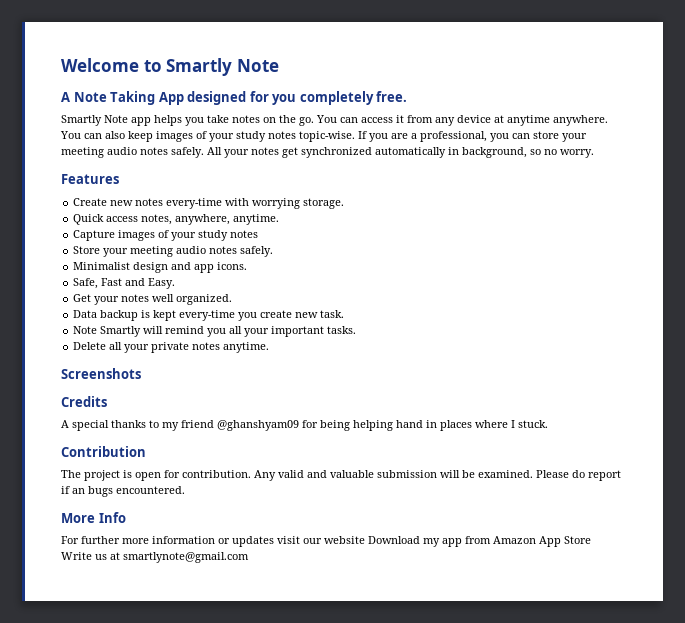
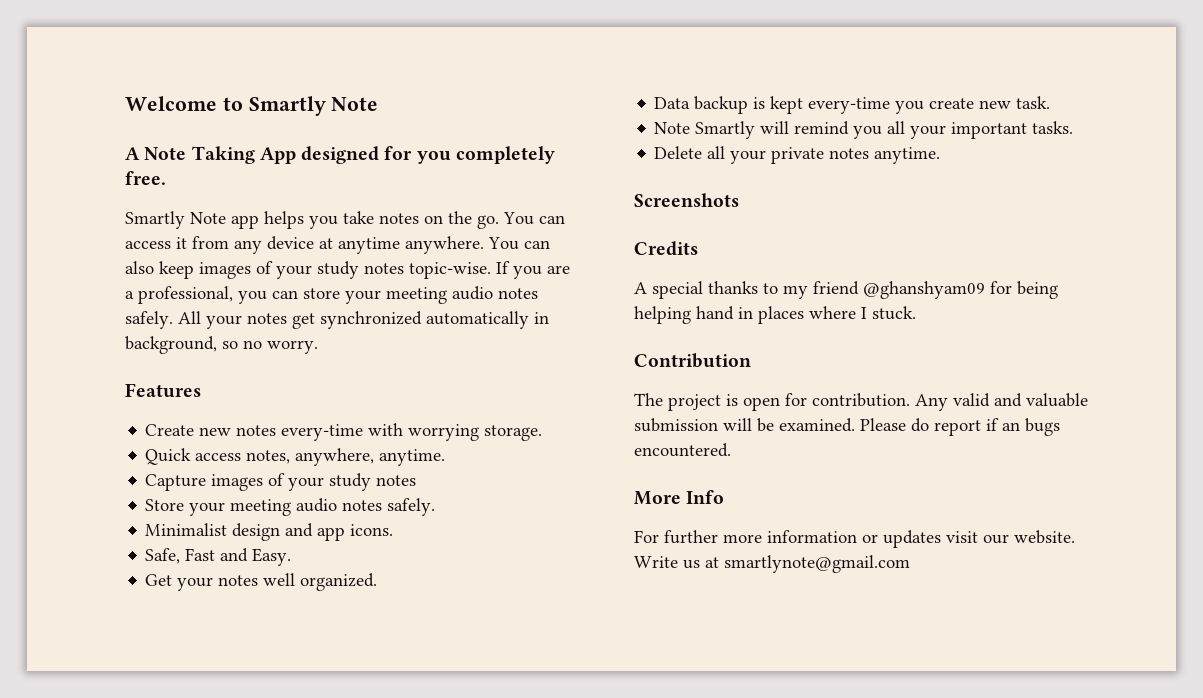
- For further more information or updates visit our website Download my app from Amazon App Store Write us at smartlynote@gmail.com
+ For further more information or updates visit our website. Write us at smartlynote@gmail.com

